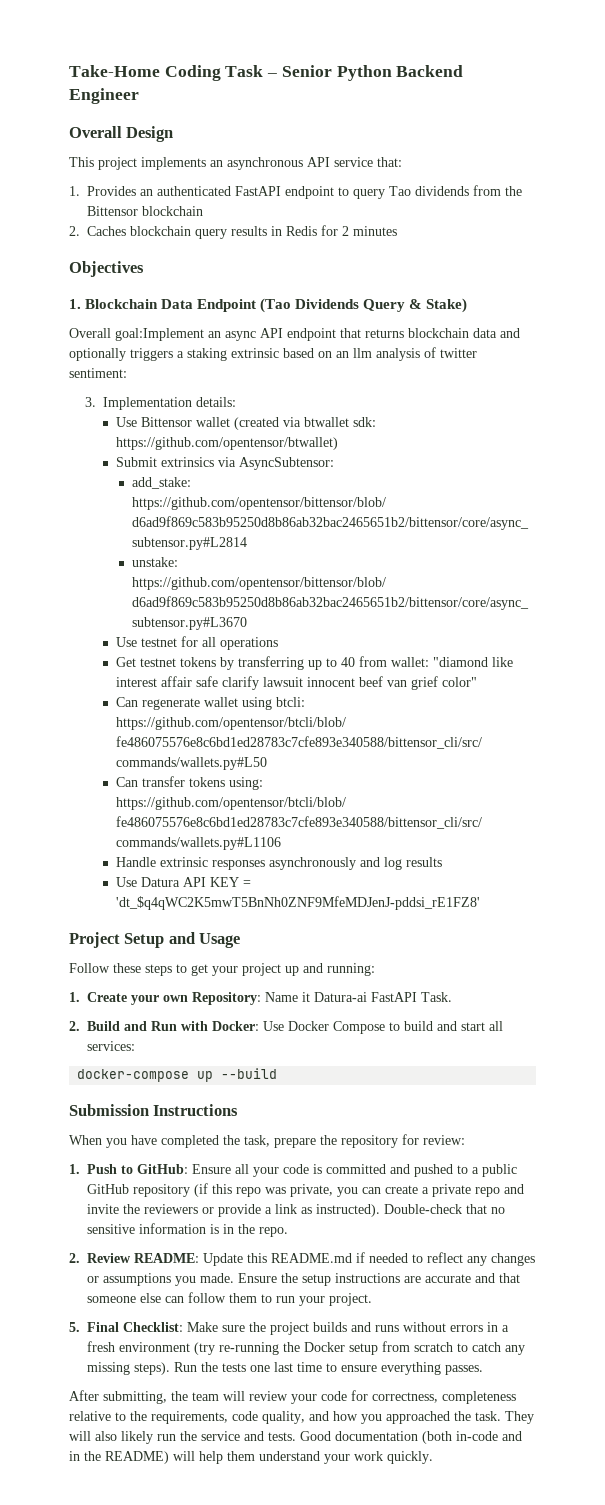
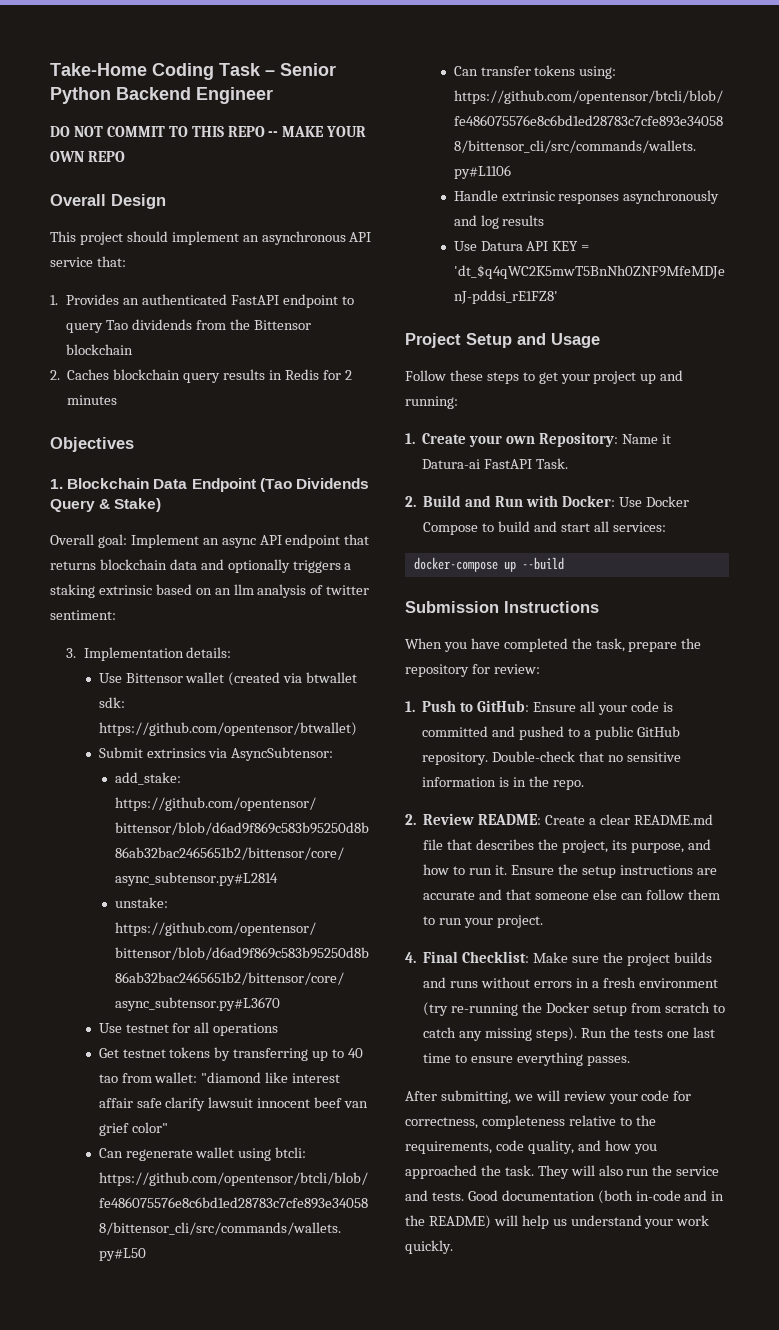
+ DO NOT COMMIT TO THIS REPO -- MAKE YOUR OWN REPO
- This project implements an asynchronous API service that:
+ This project should implement an asynchronous API service that:
- Overall goal:Implement an async API endpoint that returns blockchain data and optionally triggers a staking extrinsic based on an llm analysis of twitter sentiment:
+ Overall goal: Implement an async API endpoint that returns blockchain data and optionally triggers a staking extrinsic based on an llm analysis of twitter sentiment:
- Get testnet tokens by transferring up to 40 from wallet: "diamond like interest affair safe clarify lawsuit innocent beef van grief color"
+ Get testnet tokens by transferring up to 40 tao from wallet: "diamond like interest affair safe clarify lawsuit innocent beef van grief color"
- 1. Push to GitHub: Ensure all your code is committed and pushed to a public GitHub repository (if this repo was private, you can create a private repo and invite the reviewers or provide a link as instructed).
+ 1. Push to GitHub: Ensure all your code is committed and pushed to a public GitHub repository.
- 2. Review README: Update this README.md if needed to reflect any changes or assumptions you made.
+ 2. Review README: Create a clear README.md file that describes the project, its purpose, and how to run it.
- 5. Final Checklist: Make sure the project builds and runs without errors in a fresh environment (try re-running the Docker setup from scratch to catch any missing steps).
+ 4. Final Checklist: Make sure the project builds and runs without errors in a fresh environment (try re-running the Docker setup from scratch to catch any missing steps).
- After submitting, the team will review your code for correctness, completeness relative to the requirements, code quality, and how you approached the task.
+ After submitting, we will review your code for correctness, completeness relative to the requirements, code quality, and how you approached the task.
- They will also likely run the service and tests.
+ They will also run the service and tests.
- Good documentation (both in-code and in the README) will help them understand your work quickly.
+ Good documentation (both in-code and in the README) will help us understand your work quickly.

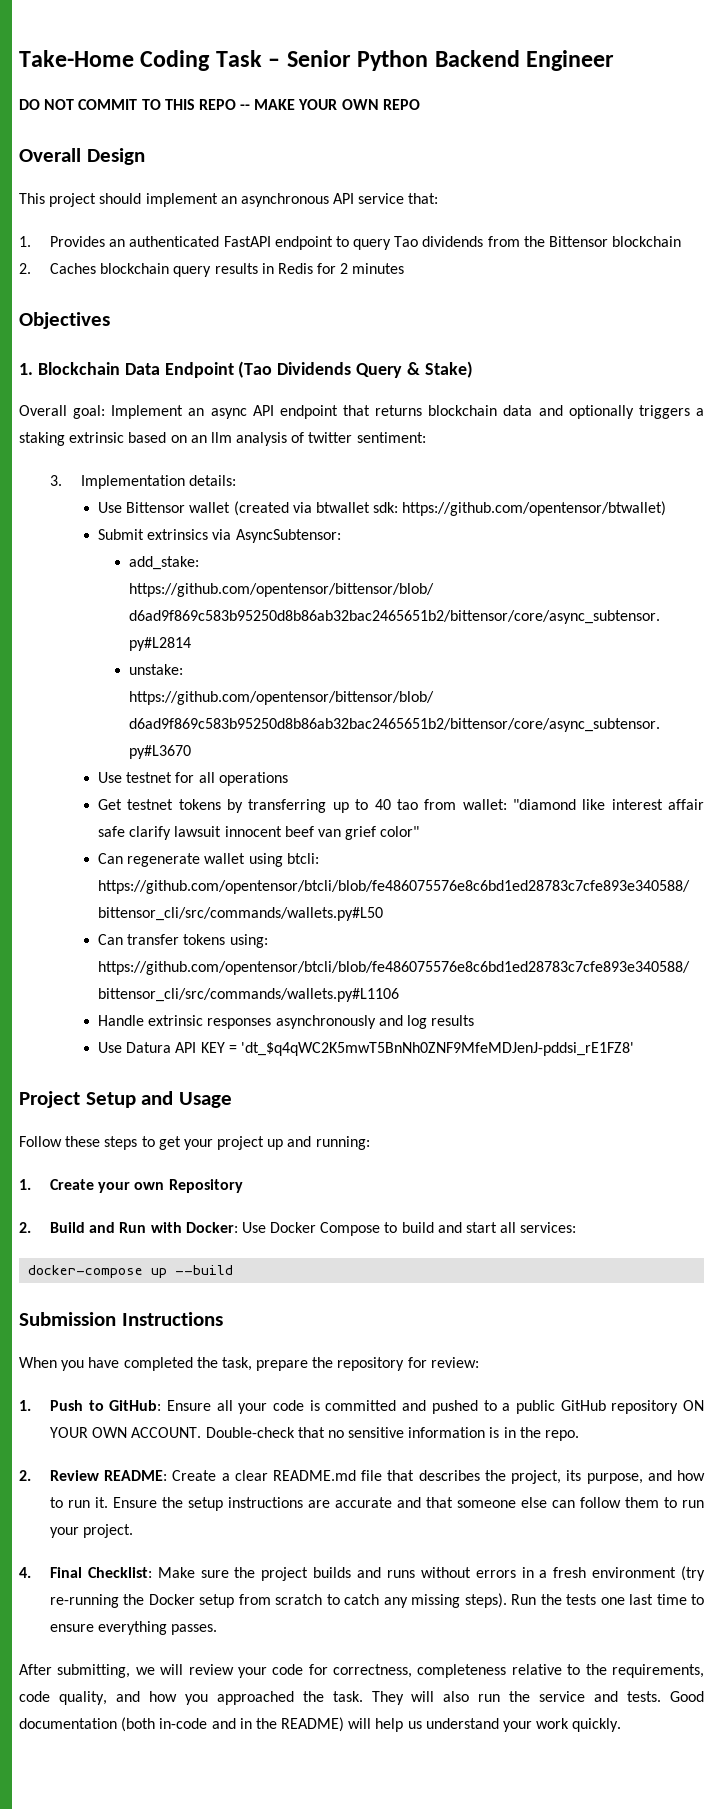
- 1. Create your own Repository: Name it Datura-ai FastAPI Task.
+ 1. Create your own Repository
- 1. Push to GitHub: Ensure all your code is committed and pushed to a public GitHub repository.
+ 1. Push to GitHub: Ensure all your code is committed and pushed to a public GitHub repository ON YOUR OWN ACCOUNT.

